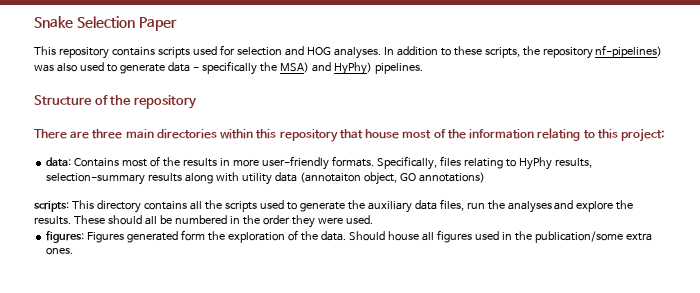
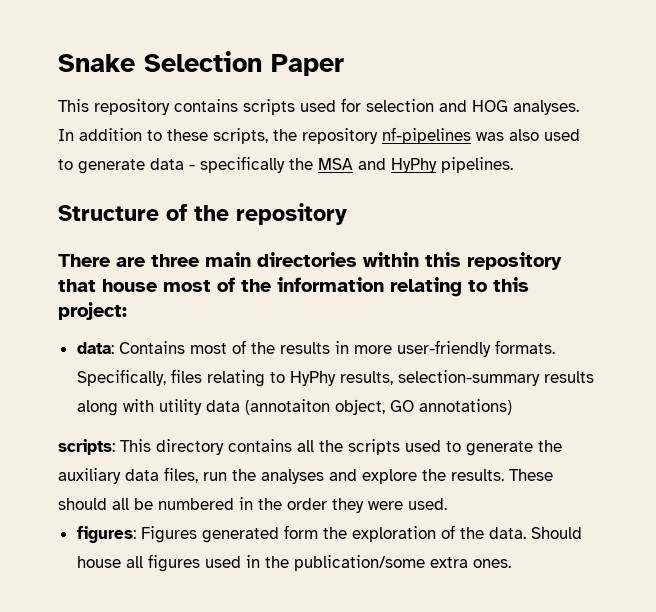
- In addition to these scripts, the repository nf-pipelines) was also used to generate data - specifically the MSA) and HyPhy) pipelines.
+ In addition to these scripts, the repository nf-pipelines was also used to generate data - specifically the MSA and HyPhy pipelines.

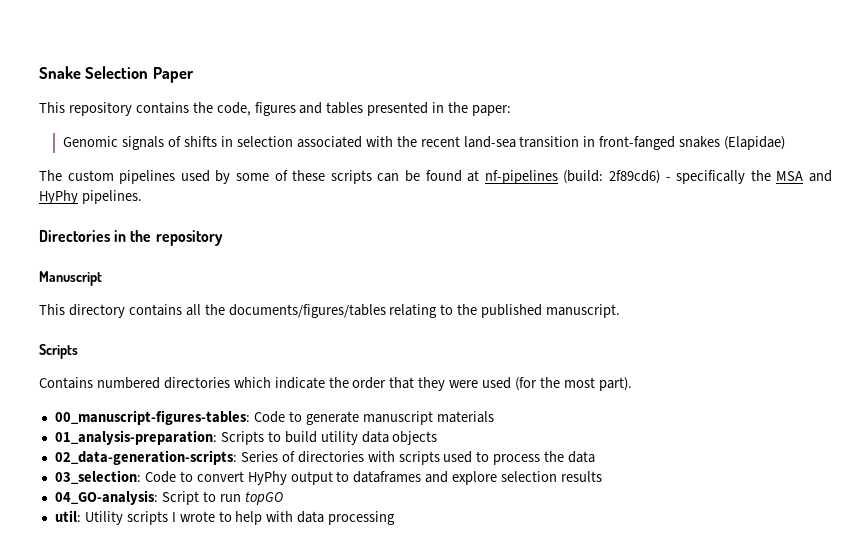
- This repository contains scripts used for selection and HOG analyses. In addition to these scripts, the repository nf-pipelines was also used to generate data - specifically the MSA and HyPhy pipelines.
+ This repository contains the code, figures and tables presented in the paper:
+ Genomic signals of shifts in selection associated with the recent land-sea transition in front-fanged snakes (Elapidae)
+ The custom pipelines used by some of these scripts can be found at nf-pipelines (build: 2f89cd6) - specifically the MSA and HyPhy pipelines.
- Structure of the repository
+ Directories in the repository
- There are three main directories within this repository that house most of the information relating to this project:
- data: Contains most of the results in more user-friendly formats. Specifically, files relating to HyPhy results, selection-summary results along with utility data (annotaiton object, GO annotations)
- scripts: This directory contains all the scripts used to generate the auxiliary data files, run the analyses and explore the results. These should all be numbered in the order they were used.
- figures: Figures generated form the exploration of the data. Should house all figures used in the publication/some extra ones.
+ Manuscript
+ This directory contains all the documents/figures/tables relating to the published manuscript.
+ Scripts
+ Contains numbered directories which indicate the order that they were used (for the most part).
+ 00_manuscript-figures-tables: Code to generate manuscript materials
+ 01_analysis-preparation: Scripts to build utility data objects
+ 02_data-generation-scripts: Series of directories with scripts used to process the data
+ 03_selection: Code to convert HyPhy output to dataframes and explore selection results
+ 04_GO-analysis: Script to run topGO
+ util: Utility scripts I wrote to help with data processing

